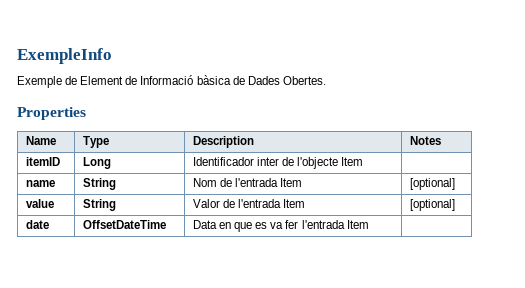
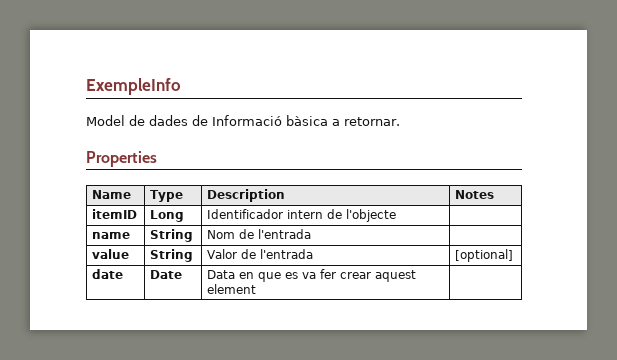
- Exemple de Element de Informació bàsica de Dades Obertes.
+ Model de dades de Informació bàsica a retornar.
- itemID | Long | Identificador inter de l'objecte Item |
+ itemID | Long | Identificador intern de l'objecte |
- name | String | Nom de l'entrada Item | [optional]
+ name | String | Nom de l'entrada |
- value | String | Valor de l'entrada Item | [optional]
+ value | String | Valor de l'entrada | [optional]
- date | OffsetDateTime | Data en que es va fer l'entrada Item |
+ date | Date | Data en que es va fer crear aquest element |

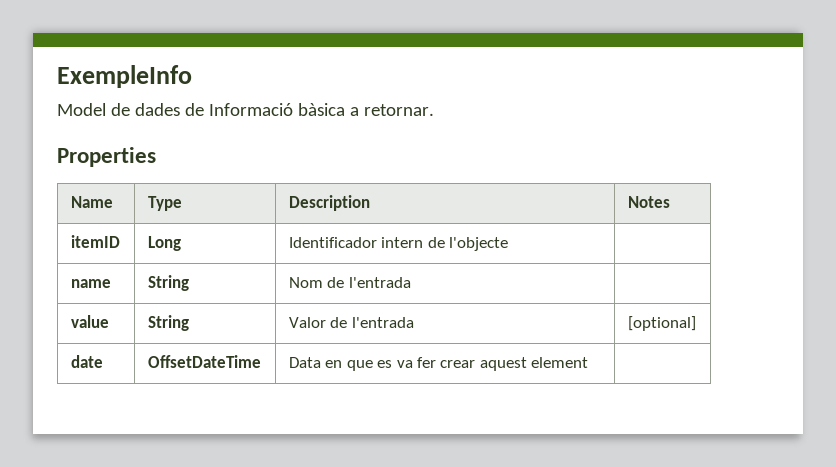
- date | Date | Data en que es va fer crear aquest element |
+ date | OffsetDateTime | Data en que es va fer crear aquest element |

